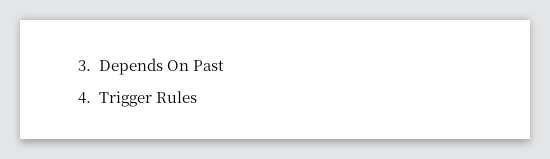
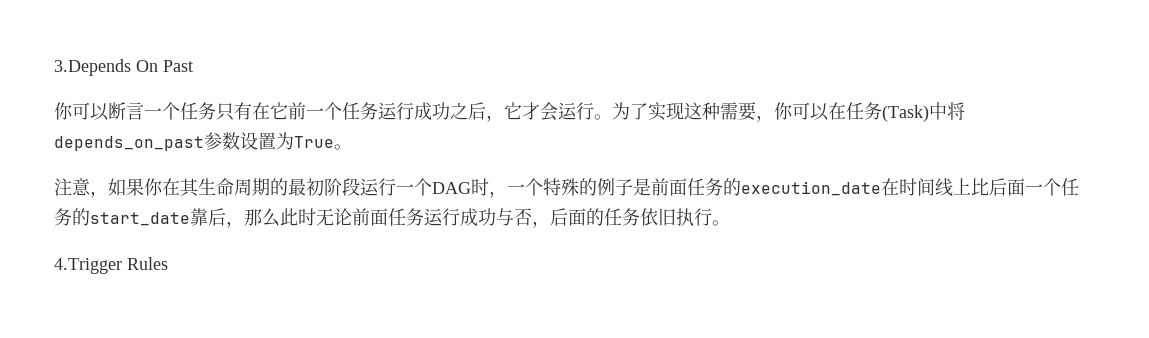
- 3. Depends On Past
+ 3.Depends On Past
- 4. Trigger Rules
+ 你可以断言一个任务只有在它前一个任务运行成功之后，它才会运行。为了实现这种需要，你可以在任务(Task)中将depends_on_past参数设置为True。
+ 注意，如果你在其生命周期的最初阶段运行一个DAG时，一个特殊的例子是前面任务的execution_date在时间线上比后面一个任务的start_date靠后，那么此时无论前面任务运行成功与否，后面的任务依旧执行。
+ 4.Trigger Rules

